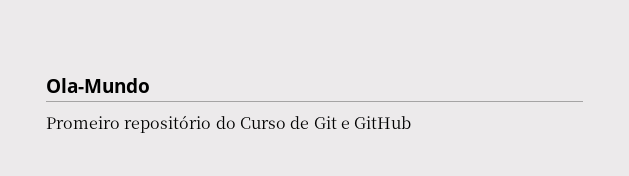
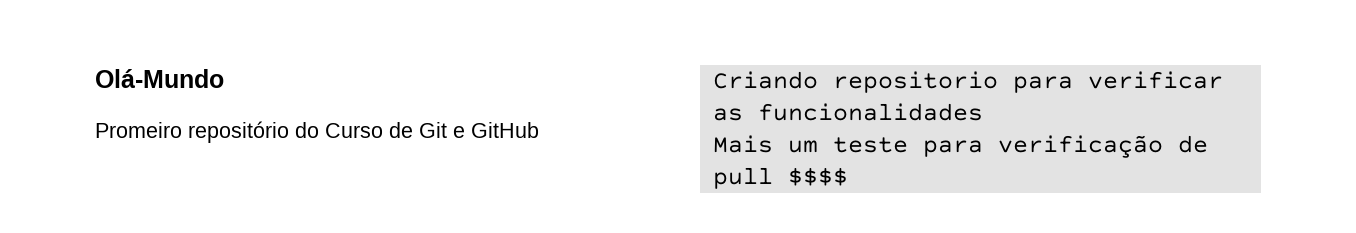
- Ola-Mundo
+ Olá-Mundo
+ Criando repositorio para verificar as funcionalidades
+ Mais um teste para verificação de pull $$$$

